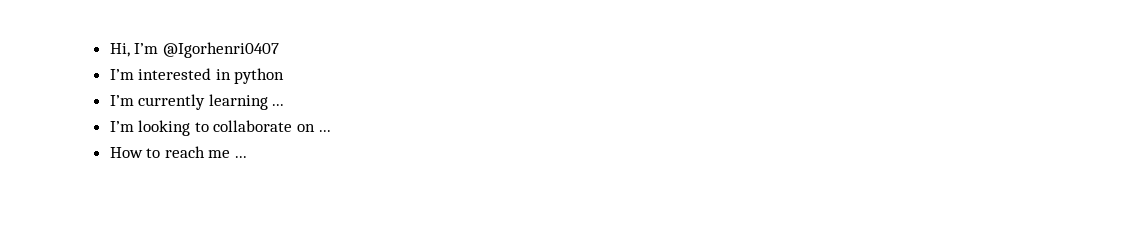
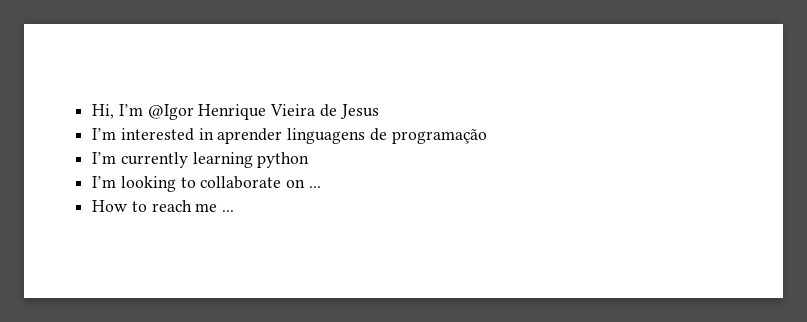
- Hi, I’m @Igorhenri0407
+ Hi, I’m @Igor Henrique Vieira de Jesus
- I’m interested in python
+ I’m interested in aprender linguagens de programação
- I’m currently learning ...
+ I’m currently learning python

